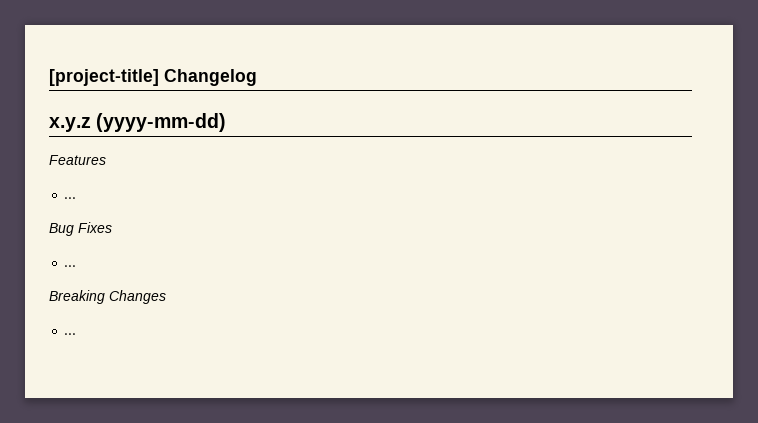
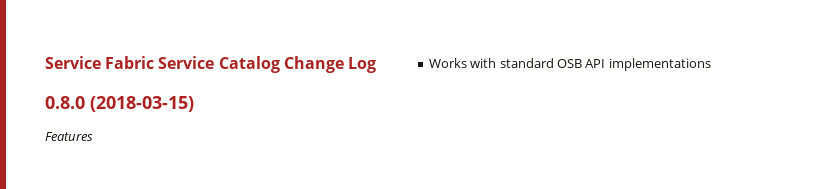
- [project-title] Changelog
- x.y.z (yyyy-mm-dd)
+ Service Fabric Service Catalog Change Log
+ 0.8.0 (2018-03-15)
  Features
- ...
- Bug Fixes
- ...
- Breaking Changes
- ...
+ Works with standard OSB API implementations

